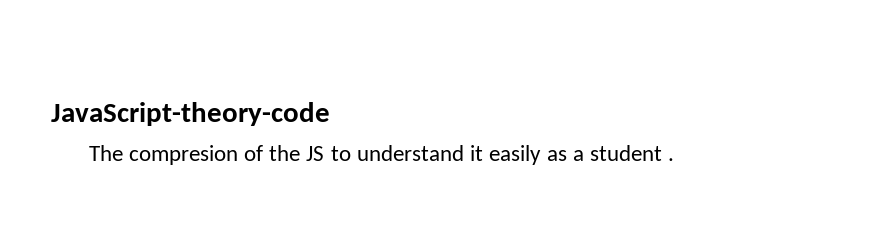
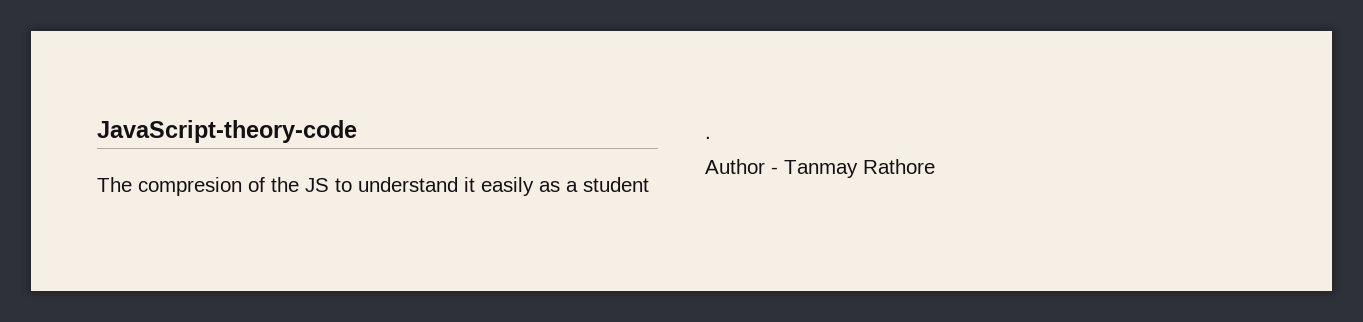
+ Author - Tanmay Rathore

